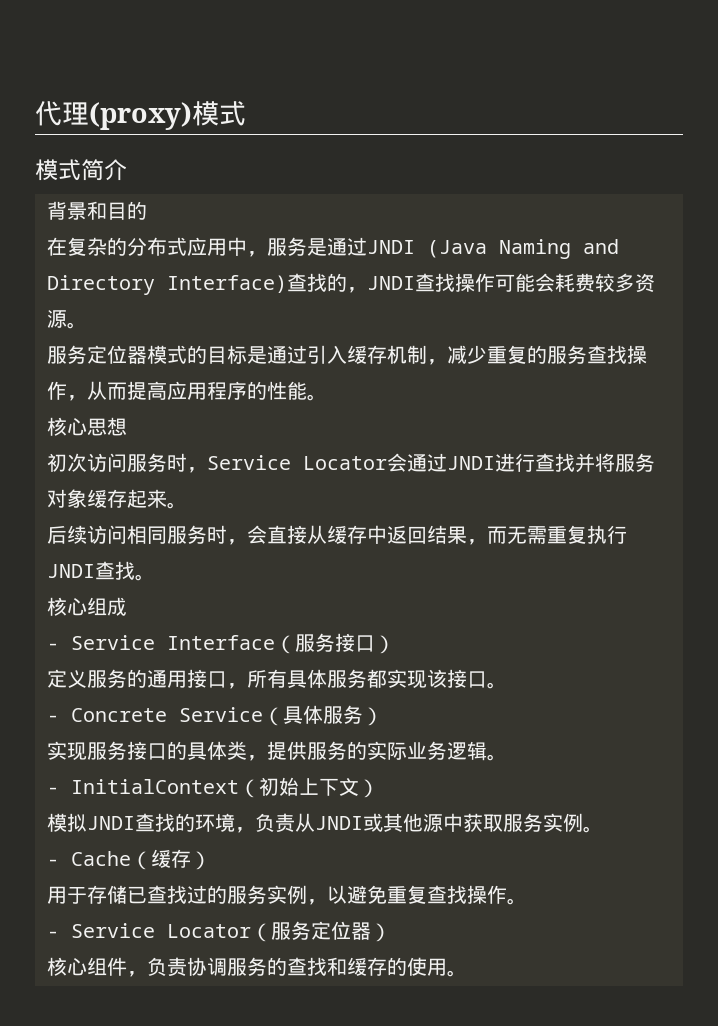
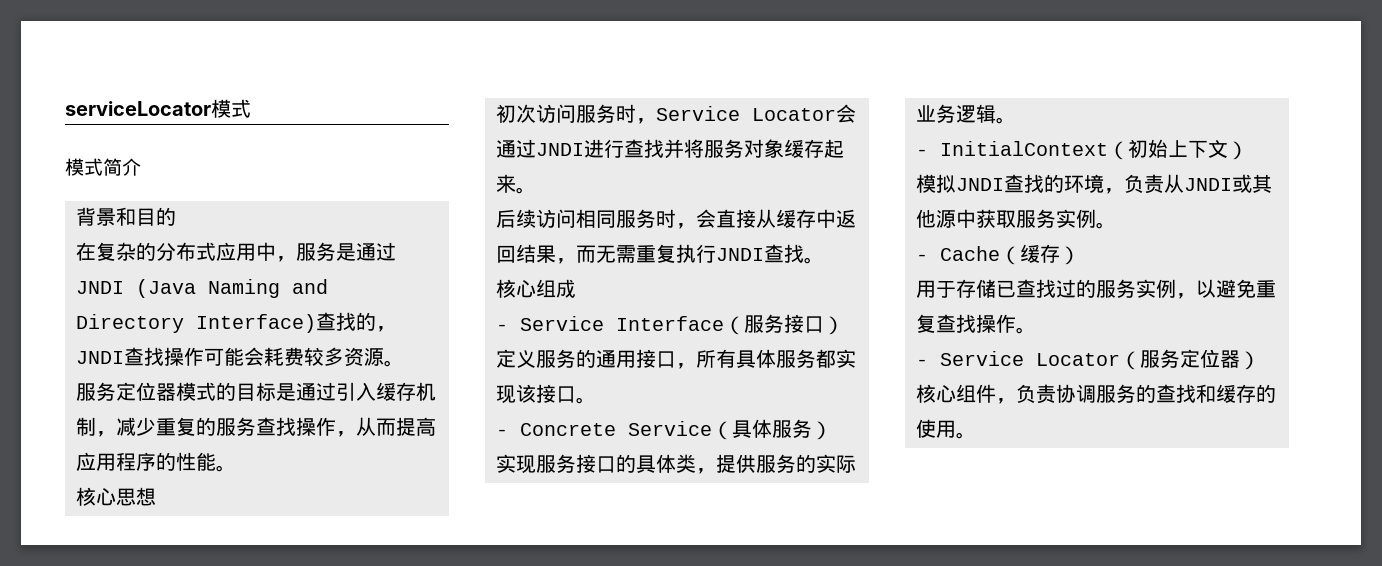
- 代理(proxy)模式
+ serviceLocator模式

